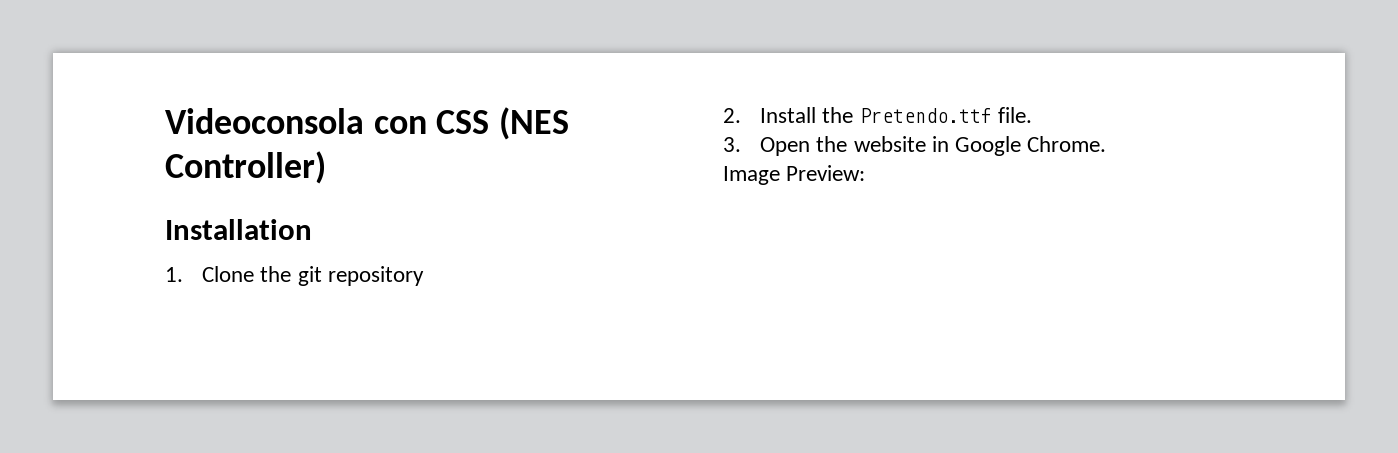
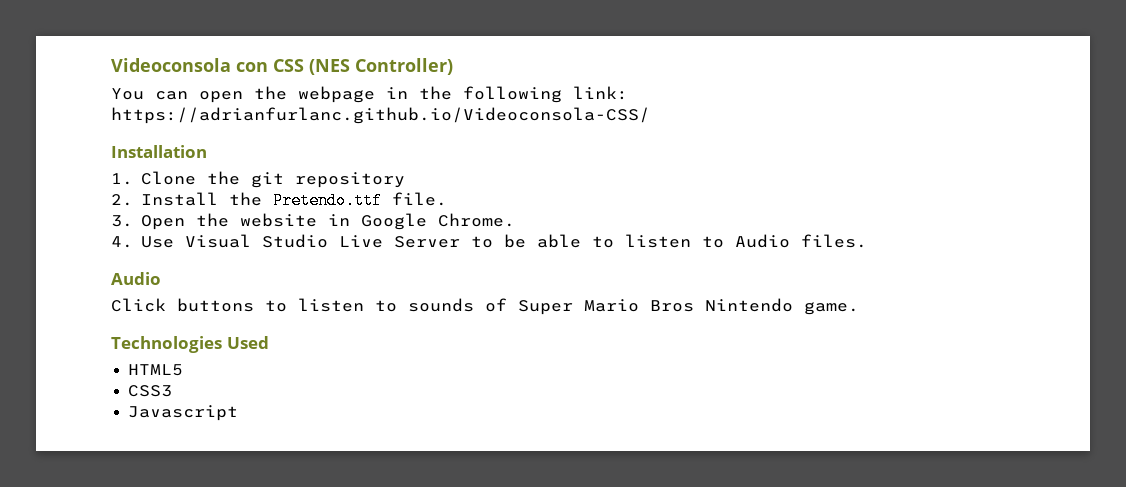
+ You can open the webpage in the following link: https://adrianfurlanc.github.io/Videoconsola-CSS/
- Image Preview:
+ 4. Use Visual Studio Live Server to be able to listen to Audio files.
+ Audio
+ Click buttons to listen to sounds of Super Mario Bros Nintendo game.
+ Technologies Used
+ HTML5
+ CSS3
+ Javascript

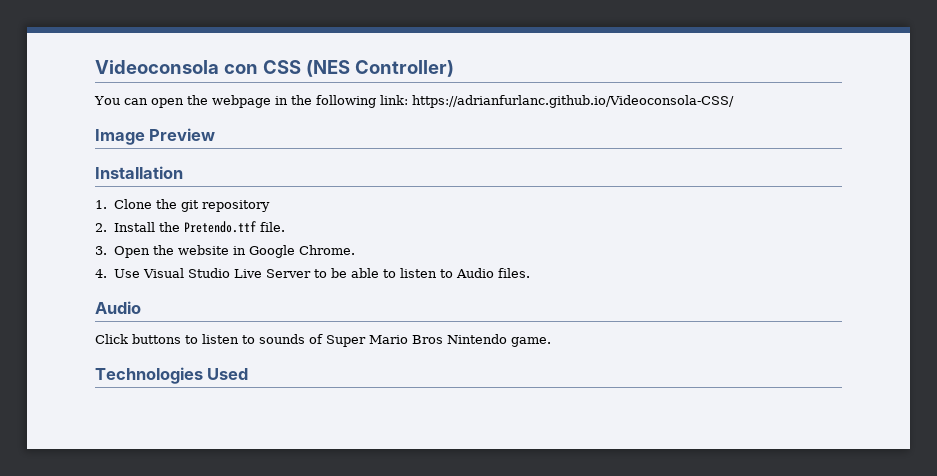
+ Image Preview
- HTML5
- CSS3
- Javascript

